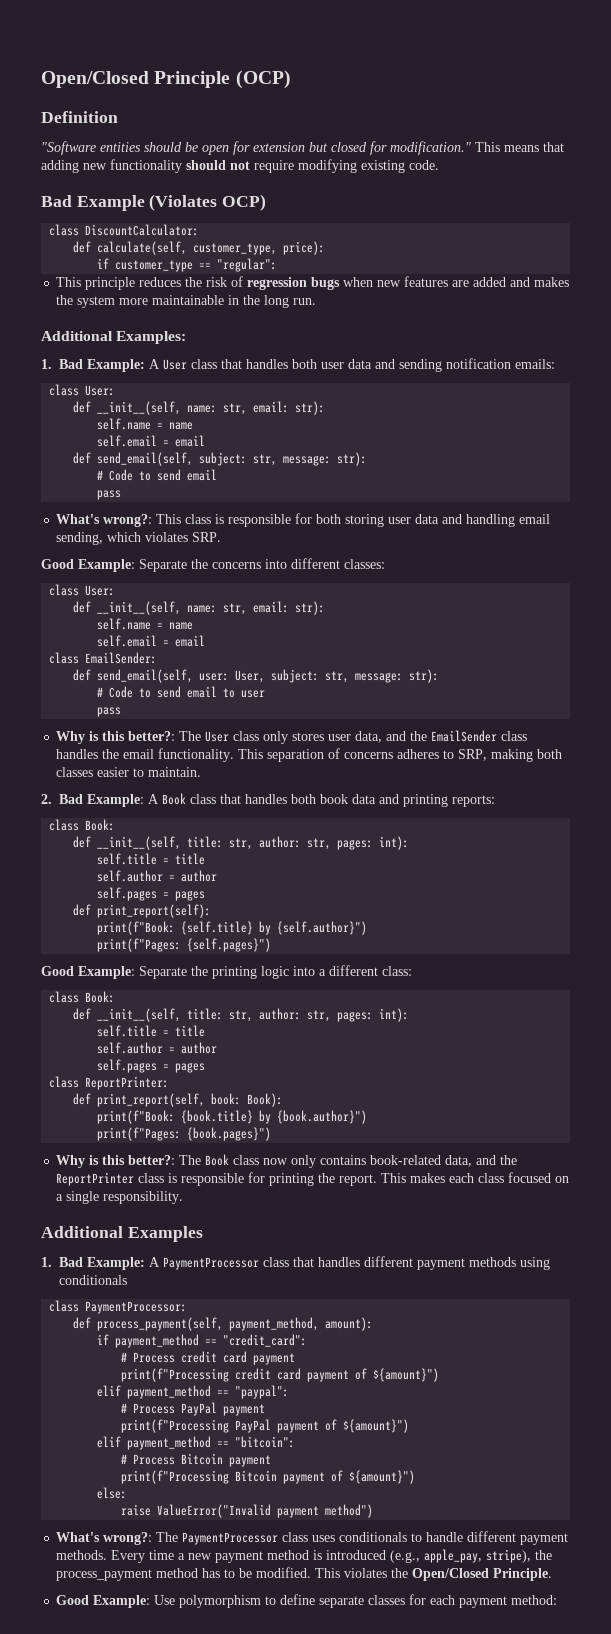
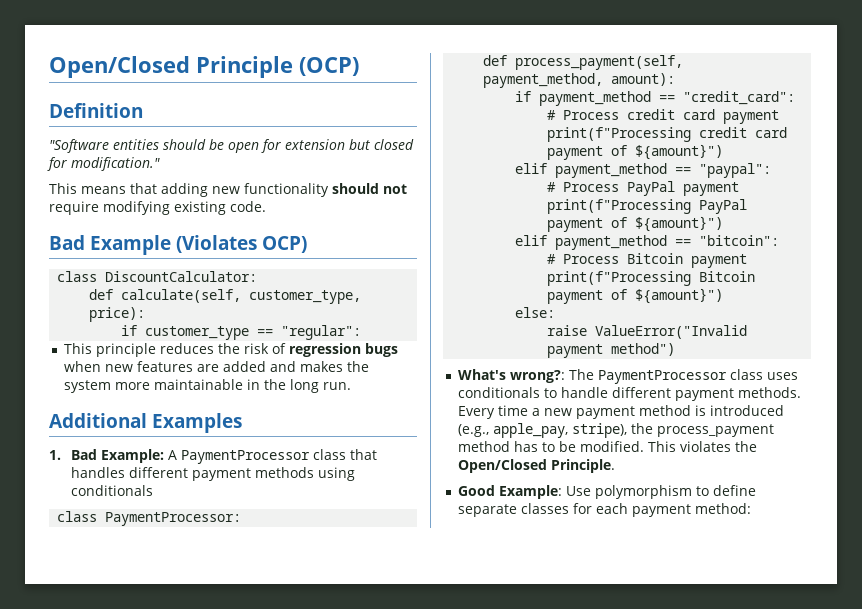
- "Software entities should be open for extension but closed for modification." This means that adding new functionality should not require modifying existing code.
+ "Software entities should be open for extension but closed for modification."
+ This means that adding new functionality should not require modifying existing code.
- Additional Examples:
- 1. Bad Example: A User class that handles both user data and sending notification emails:
- class User:
- def __init__(self, name: str, email: str):
- self.name = name
- self.email = email
- def send_email(self, subject: str, message: str):
- # Code to send email
- pass
- What's wrong?: This class is responsible for both storing user data and handling email sending, which violates SRP.
- Good Example: Separate the concerns into different classes:
- class User:
- def __init__(self, name: str, email: str):
- self.name = name
- self.email = email
- class EmailSender:
- def send_email(self, user: User, subject: str, message: str):
- # Code to send email to user
- pass
- Why is this better?: The User class only stores user data, and the EmailSender class handles the email functionality. This separation of concerns adheres to SRP, making both classes easier to maintain.
- 2. Bad Example: A Book class that handles both book data and printing reports:
- class Book:
- def __init__(self, title: str, author: str, pages: int):
- self.title = title
- self.author = author
- self.pages = pages
- def print_report(self):
- print(f"Book: {self.title} by {self.author}")
- print(f"Pages: {self.pages}")
- Good Example: Separate the printing logic into a different class:
- class Book:
- def __init__(self, title: str, author: str, pages: int):
- self.title = title
- self.author = author
- self.pages = pages
- class ReportPrinter:
- def print_report(self, book: Book):
- print(f"Book: {book.title} by {book.author}")
- print(f"Pages: {book.pages}")
- Why is this better?: The Book class now only contains book-related data, and the ReportPrinter class is responsible for printing the report. This makes each class focused on a single responsibility.

